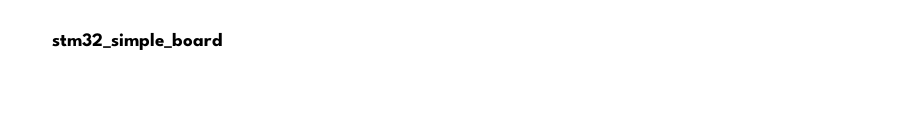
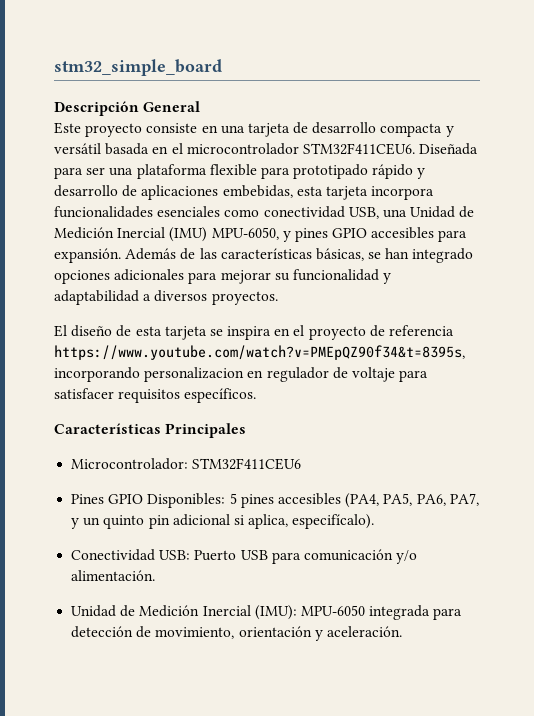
+ Descripción General
+ Este proyecto consiste en una tarjeta de desarrollo compacta y versátil basada en el microcontrolador STM32F411CEU6. Diseñada para ser una plataforma flexible para prototipado rápido y desarrollo de aplicaciones embebidas, esta tarjeta incorpora funcionalidades esenciales como conectividad USB, una Unidad de Medición Inercial (IMU) MPU-6050, y pines GPIO accesibles para expansión. Además de las características básicas, se han integrado opciones adicionales para mejorar su funcionalidad y adaptabilidad a diversos proyectos.
+ El diseño de esta tarjeta se inspira en el proyecto de referencia https://www.youtube.com/watch?v=PMEpQZ90f34&t=8395s, incorporando personalizacion en regulador de voltaje para satisfacer requisitos específicos.
+ Características Principales
+ Microcontrolador: STM32F411CEU6
+ Pines GPIO Disponibles: 5 pines accesibles (PA4, PA5, PA6, PA7, y un quinto pin adicional si aplica, especifícalo).
+ Conectividad USB: Puerto USB para comunicación y/o alimentación.
+ Unidad de Medición Inercial (IMU): MPU-6050 integrada para detección de movimiento, orientación y aceleración.

